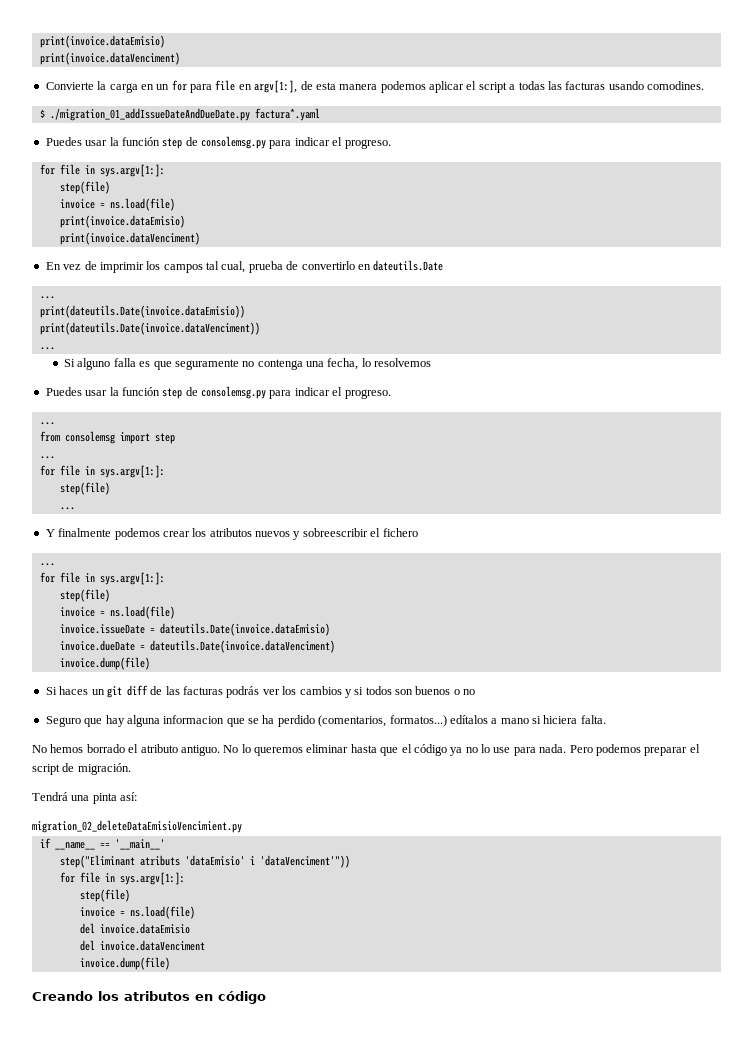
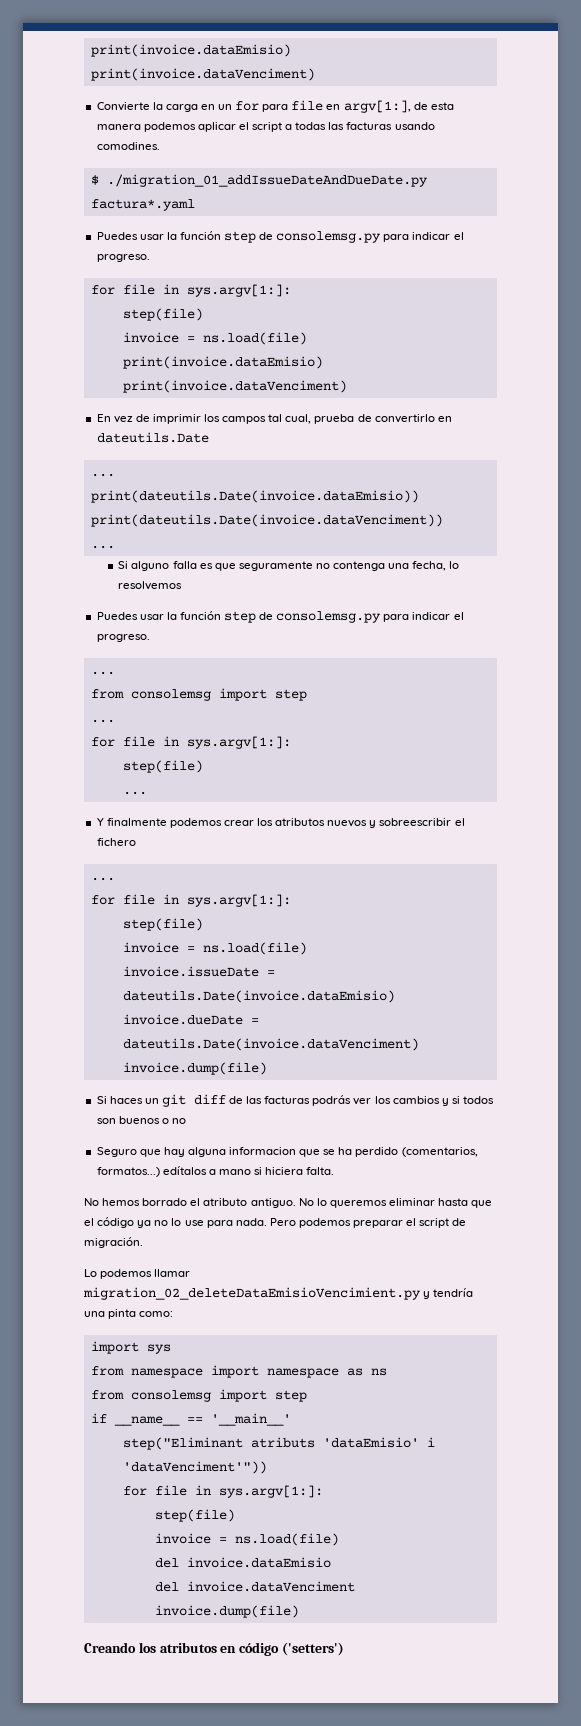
- Tendrá una pinta así:
- migration_02_deleteDataEmisioVencimient.py
+ Lo podemos llamar migration_02_deleteDataEmisioVencimient.py y tendría una pinta como:
+ import sys
+ from namespace import namespace as ns
+ from consolemsg import step
- Creando los atributos en código
+ Creando los atributos en código ('setters')

